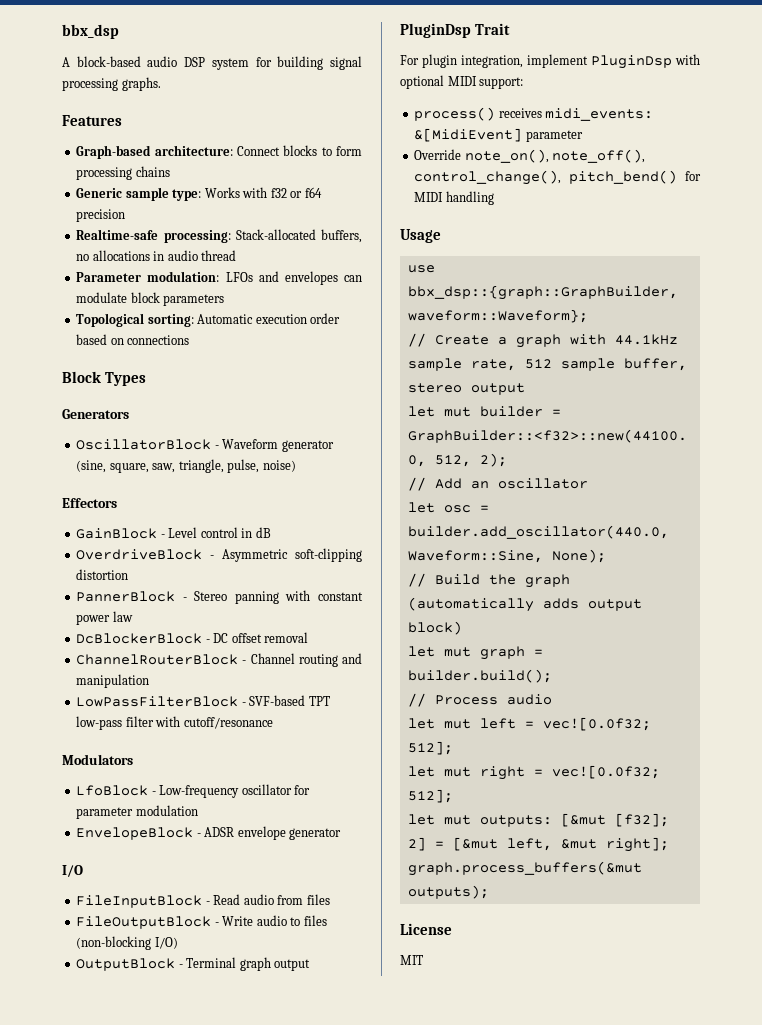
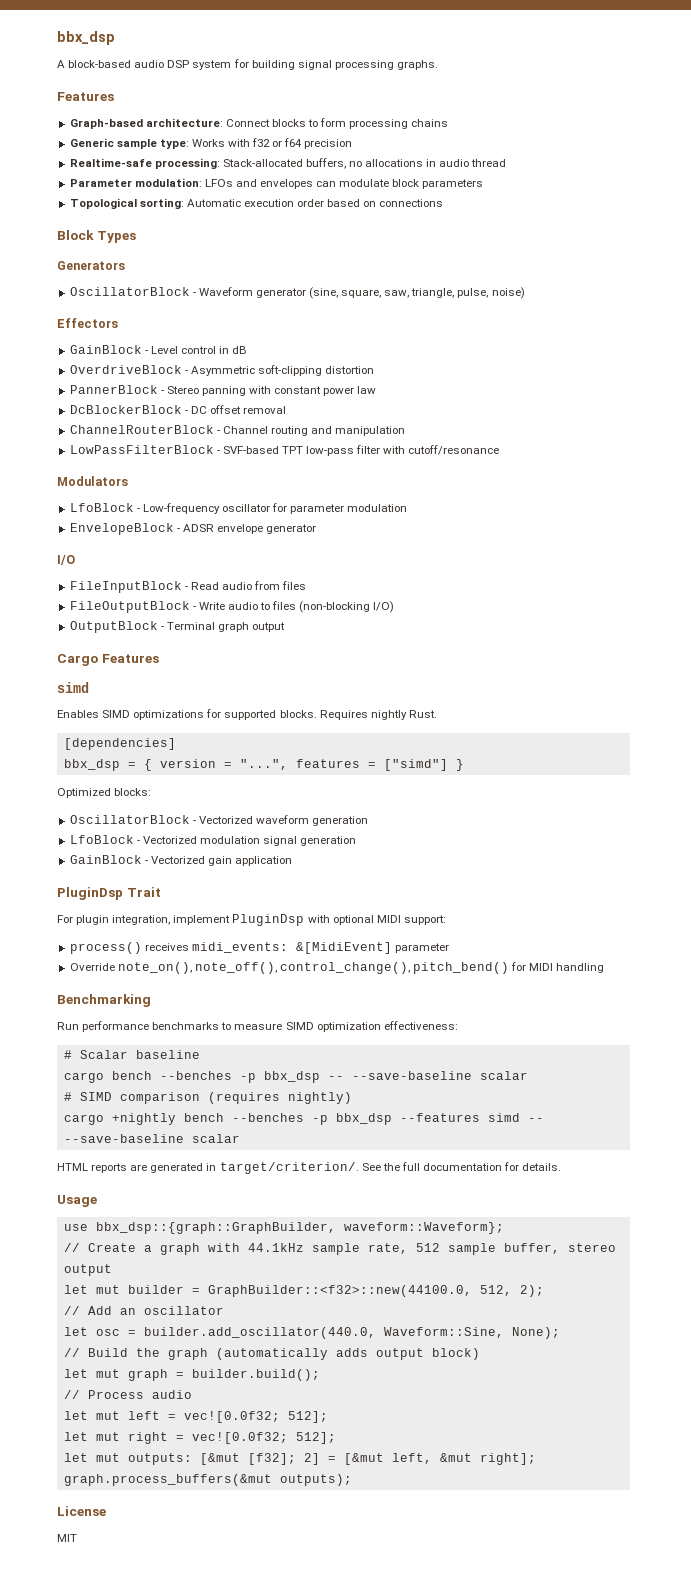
+ Cargo Features
+ simd
+ Enables SIMD optimizations for supported blocks. Requires nightly Rust.
+ [dependencies]
+ bbx_dsp = { version = "...", features = ["simd"] }
+ Optimized blocks:
+ OscillatorBlock - Vectorized waveform generation
+ LfoBlock - Vectorized modulation signal generation
+ GainBlock - Vectorized gain application
+ Benchmarking
+ Run performance benchmarks to measure SIMD optimization effectiveness:
+ # Scalar baseline
+ cargo bench --benches -p bbx_dsp -- --save-baseline scalar
+ # SIMD comparison (requires nightly)
+ cargo +nightly bench --benches -p bbx_dsp --features simd -- --save-baseline scalar
+ HTML reports are generated in target/criterion/. See the full documentation for details.

